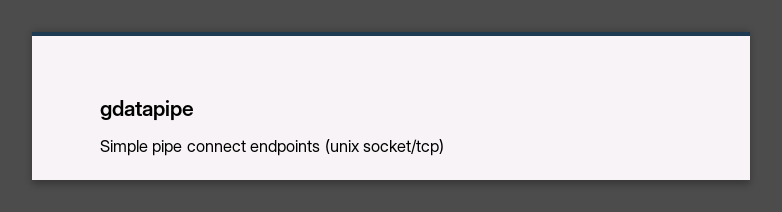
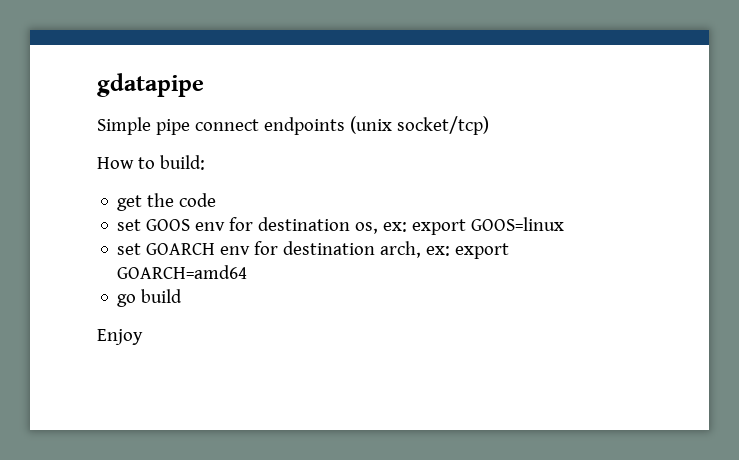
+ How to build:
+ get the code
+ set GOOS env for destination os, ex: export GOOS=linux
+ set GOARCH env for destination arch, ex: export GOARCH=amd64
+ go build
+ Enjoy

